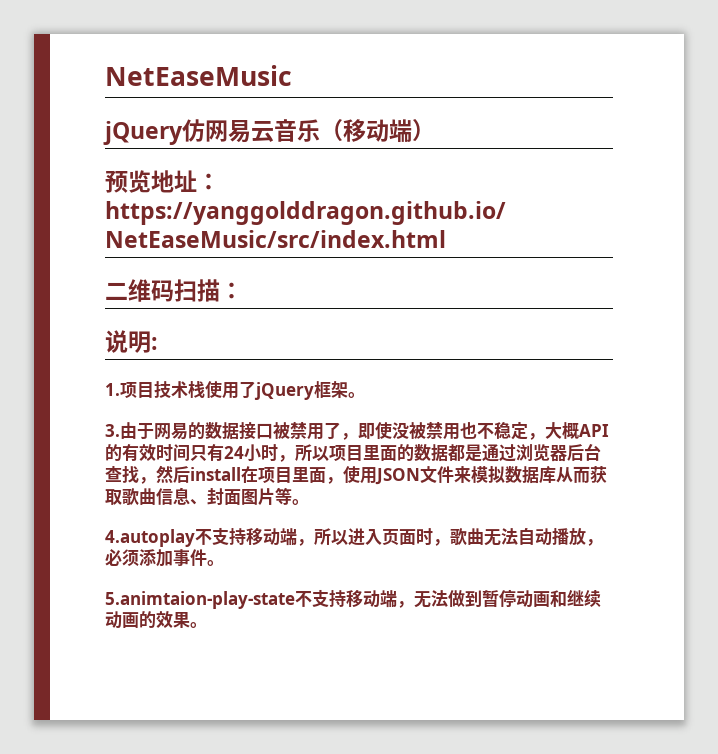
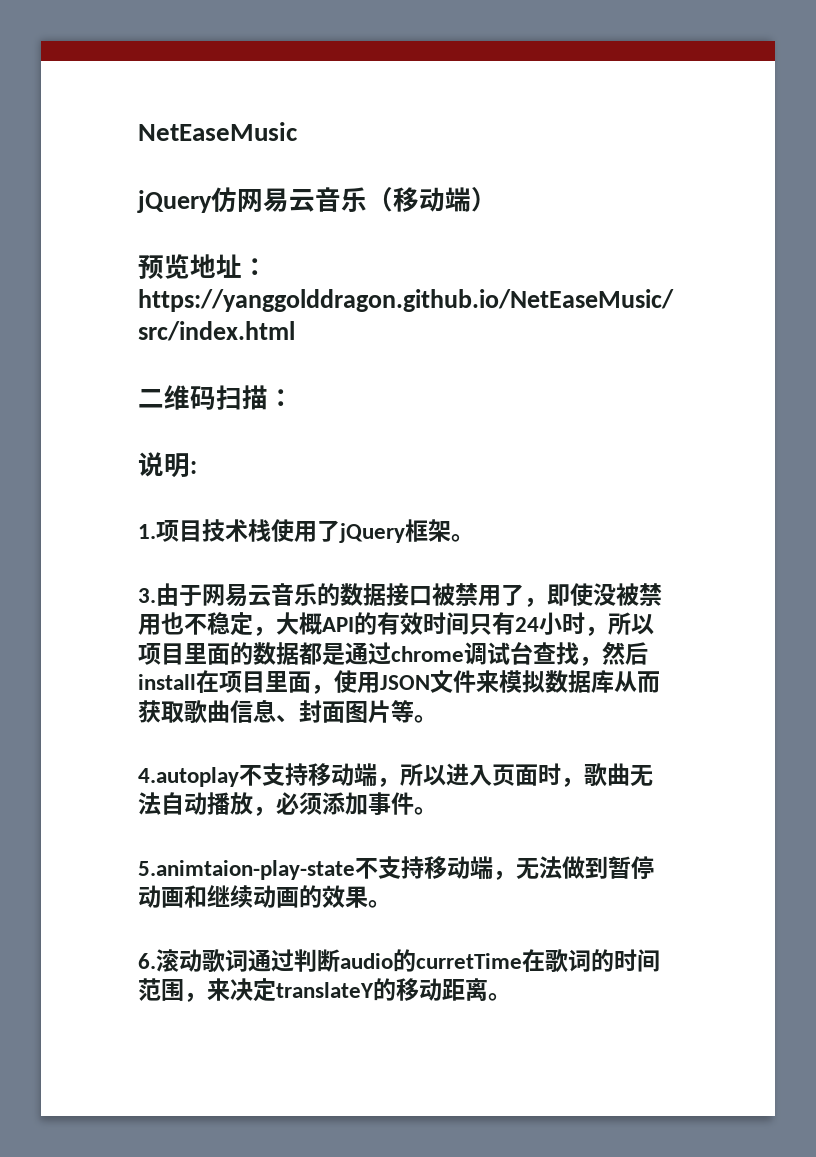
- 3.由于网易的数据接口被禁用了，即使没被禁用也不稳定，大概API的有效时间只有24小时，所以项目里面的数据都是通过浏览器后台查找，然后install在项目里面，使用JSON文件来模拟数据库从而获取歌曲信息、封面图片等。
+ 3.由于网易云音乐的数据接口被禁用了，即使没被禁用也不稳定，大概API的有效时间只有24小时，所以项目里面的数据都是通过chrome调试台查找，然后install在项目里面，使用JSON文件来模拟数据库从而获取歌曲信息、封面图片等。
+ 6.滚动歌词通过判断audio的curretTime在歌词的时间范围，来决定translateY的移动距离。

